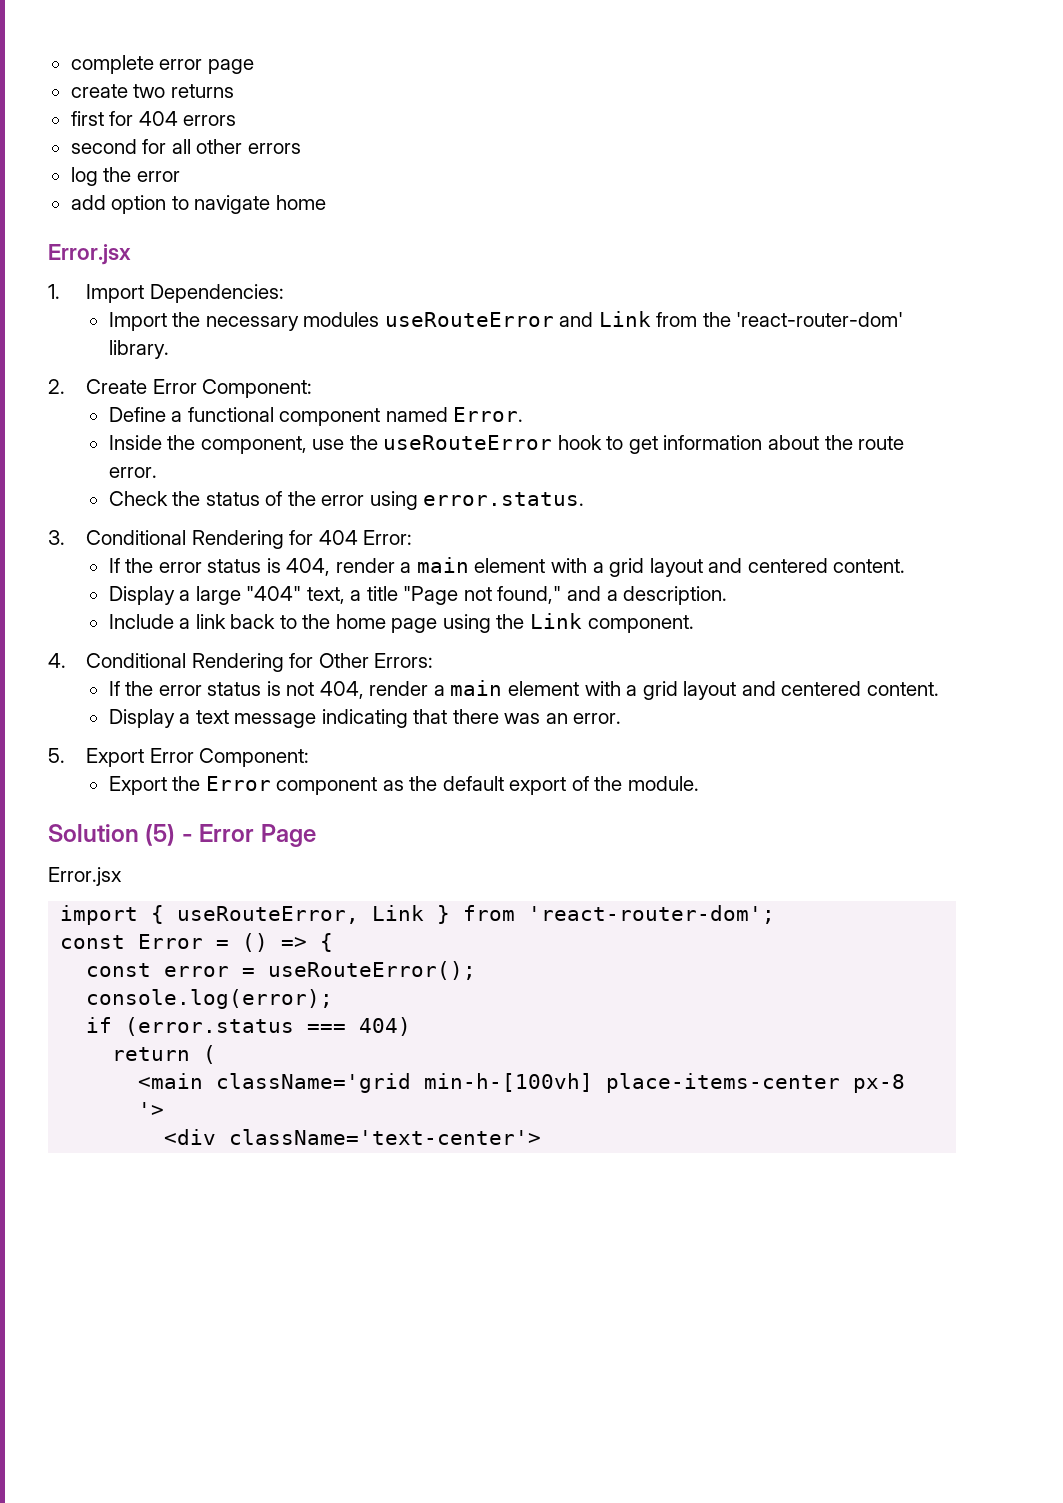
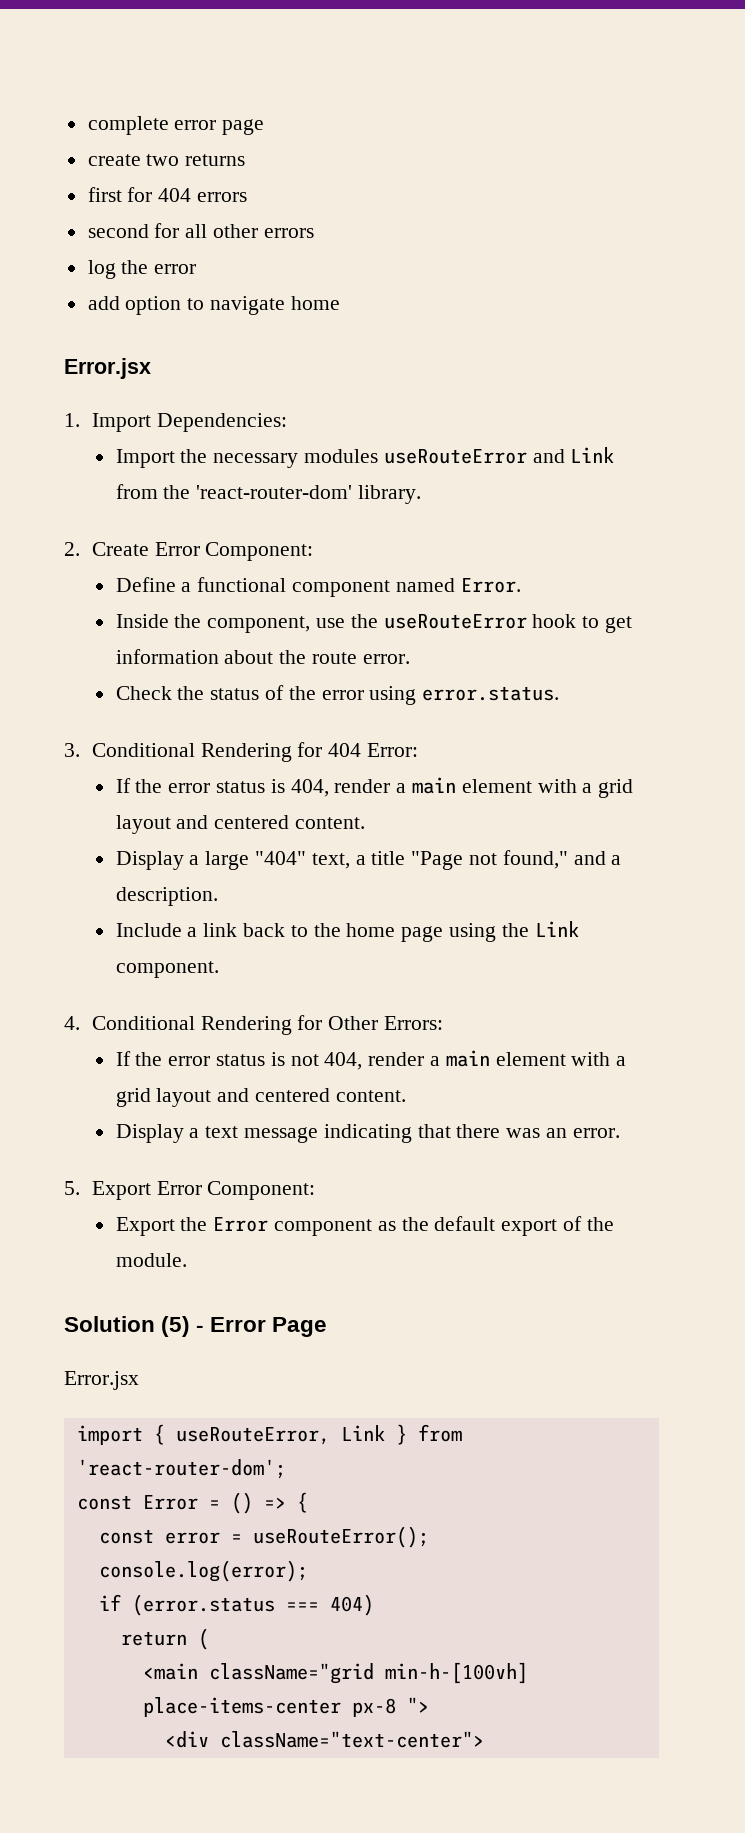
- <main className='grid min-h-[100vh] place-items-center px-8 '>
+ <main className="grid min-h-[100vh] place-items-center px-8 ">
- <div className='text-center'>
+ <div className="text-center">

